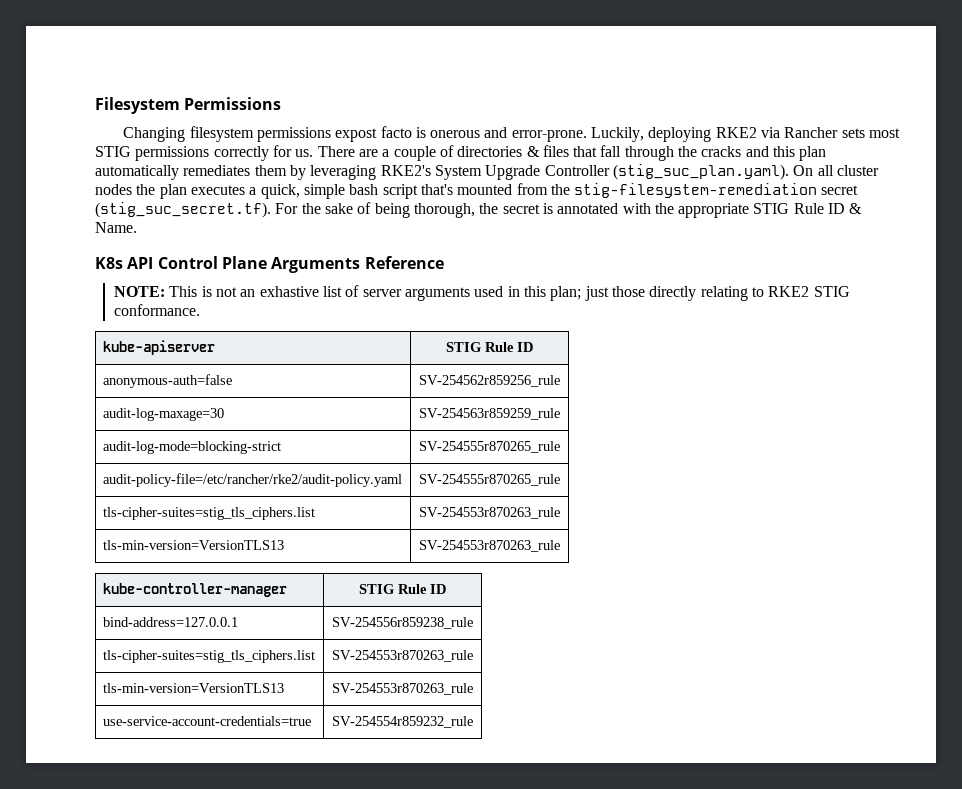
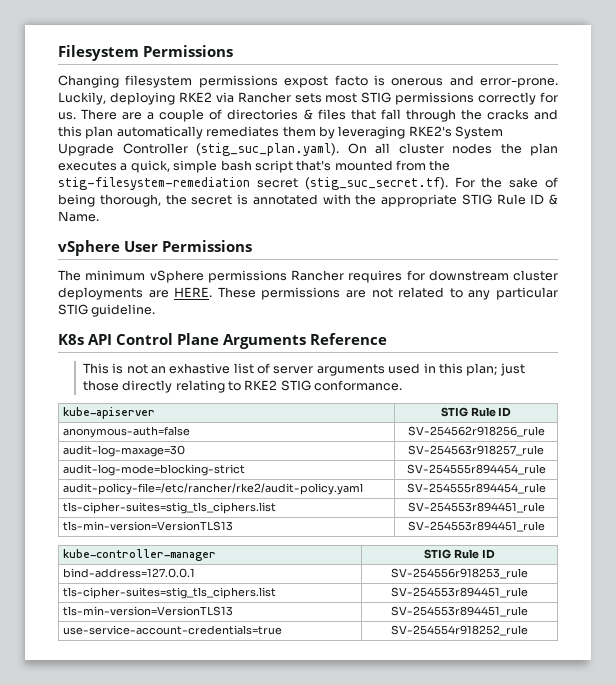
+ vSphere User Permissions
+ The minimum vSphere permissions Rancher requires for downstream cluster deployments are HERE. These permissions are not related to any particular STIG guideline.
- NOTE: This is not an exhastive list of server arguments used in this plan; just those directly relating to RKE2 STIG conformance.
+ This is not an exhastive list of server arguments used in this plan; just those directly relating to RKE2 STIG conformance.
- anonymous-auth=false | SV-254562r859256_rule
+ anonymous-auth=false | SV-254562r918256_rule
- audit-log-maxage=30 | SV-254563r859259_rule
+ audit-log-maxage=30 | SV-254563r918257_rule
- audit-log-mode=blocking-strict | SV-254555r870265_rule
+ audit-log-mode=blocking-strict | SV-254555r894454_rule
- audit-policy-file=/etc/rancher/rke2/audit-policy.yaml | SV-254555r870265_rule
- tls-cipher-suites=stig_tls_ciphers.list | SV-254553r870263_rule
- tls-min-version=VersionTLS13 | SV-254553r870263_rule
+ audit-policy-file=/etc/rancher/rke2/audit-policy.yaml | SV-254555r894454_rule
+ tls-cipher-suites=stig_tls_ciphers.list | SV-254553r894451_rule
+ tls-min-version=VersionTLS13 | SV-254553r894451_rule
- bind-address=127.0.0.1 | SV-254556r859238_rule
- tls-cipher-suites=stig_tls_ciphers.list | SV-254553r870263_rule
- tls-min-version=VersionTLS13 | SV-254553r870263_rule
+ bind-address=127.0.0.1 | SV-254556r918253_rule
+ tls-cipher-suites=stig_tls_ciphers.list | SV-254553r894451_rule
+ tls-min-version=VersionTLS13 | SV-254553r894451_rule
- use-service-account-credentials=true | SV-254554r859232_rule
+ use-service-account-credentials=true | SV-254554r918252_rule

